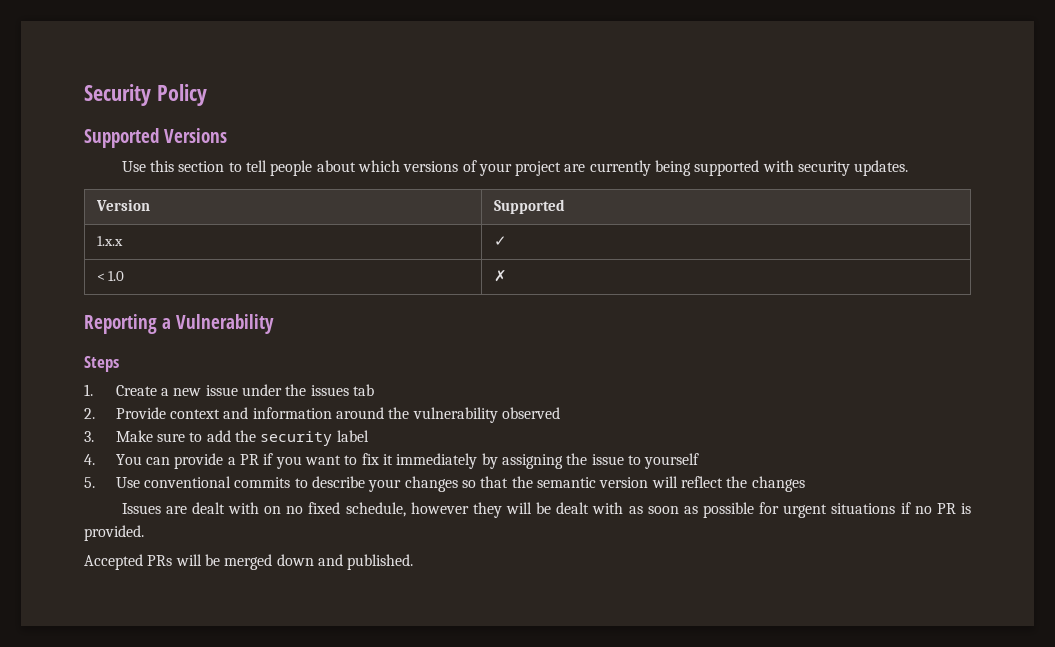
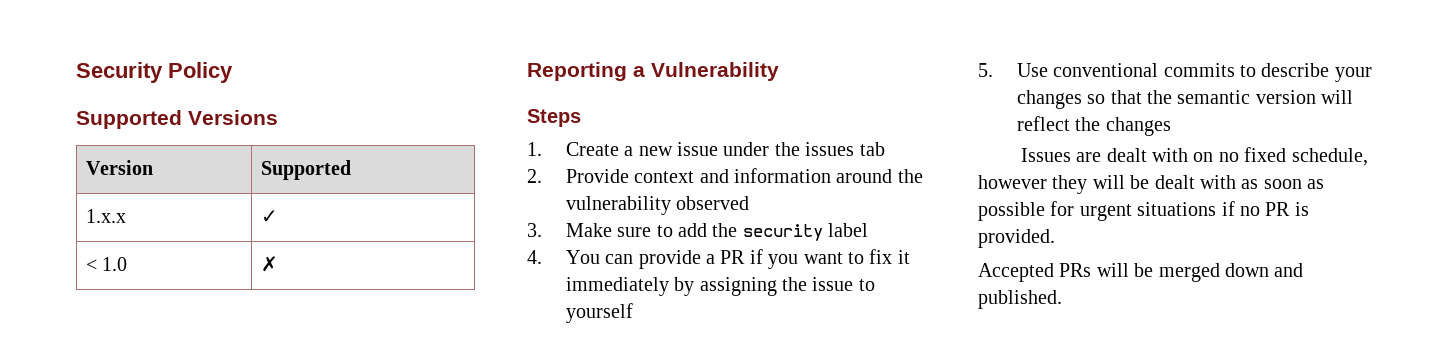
- Use this section to tell people about which versions of your project are currently being supported with security updates.

